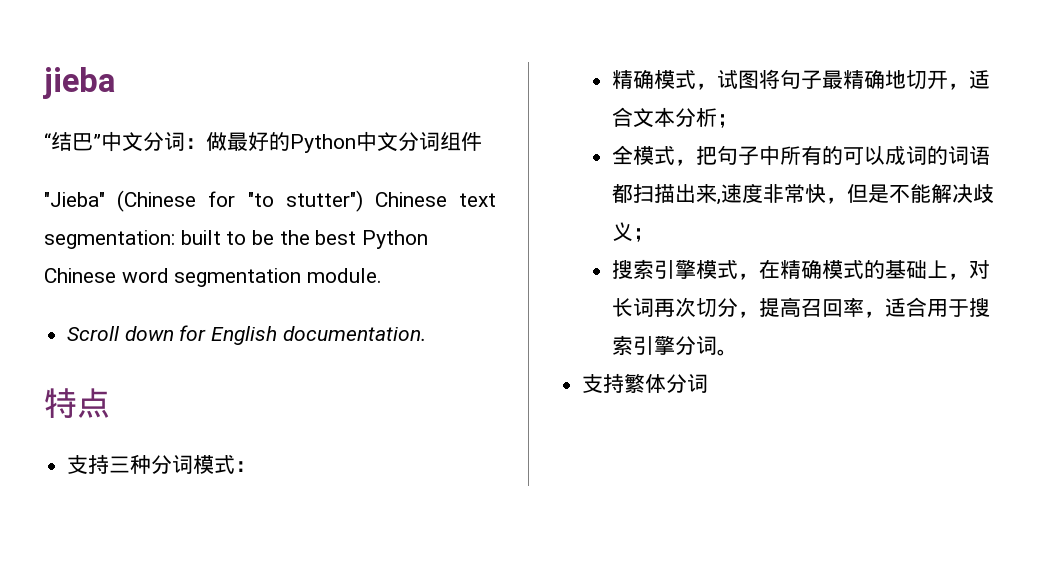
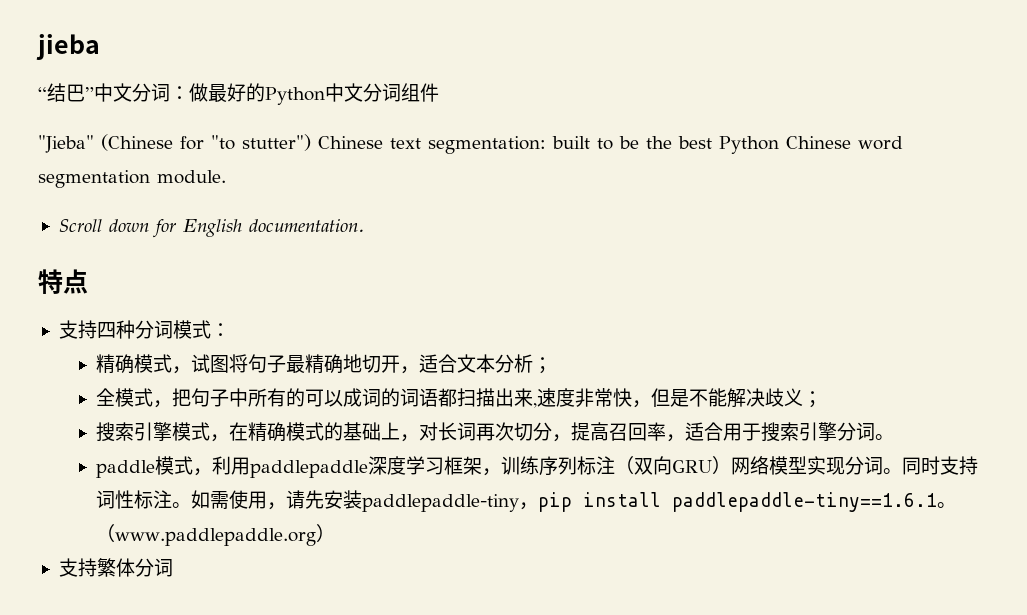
- 支持三种分词模式：
+ 支持四种分词模式：
+ paddle模式，利用paddlepaddle深度学习框架，训练序列标注（双向GRU）网络模型实现分词。同时支持词性标注。如需使用，请先安装paddlepaddle-tiny，pip install paddlepaddle-tiny==1.6.1。（www.paddlepaddle.org）

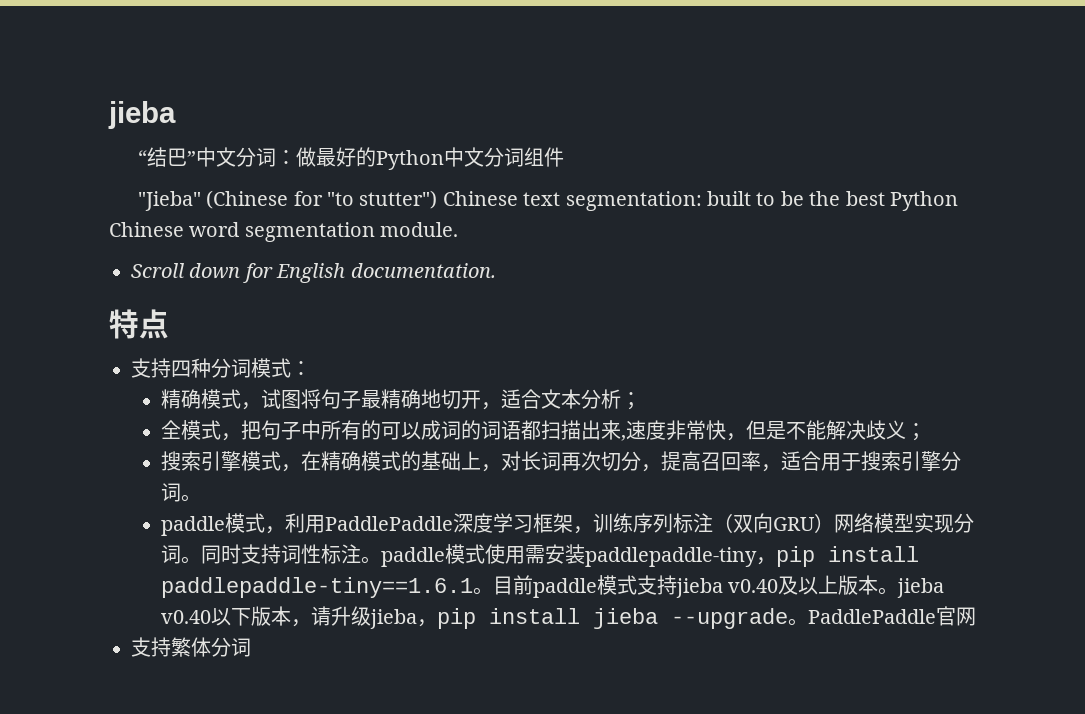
- paddle模式，利用paddlepaddle深度学习框架，训练序列标注（双向GRU）网络模型实现分词。
+ paddle模式，利用PaddlePaddle深度学习框架，训练序列标注（双向GRU）网络模型实现分词。
- 同时支持词性标注。如需使用，请先安装paddlepaddle-tiny，pip install paddlepaddle-tiny==1.6.1。
+ 同时支持词性标注。paddle模式使用需安装paddlepaddle-tiny，pip install paddlepaddle-tiny==1.6.1。
- （www.paddlepaddle.org）
+ 目前paddle模式支持jieba v0.40及以上版本。jieba v0.40以下版本，请升级jieba，pip install jieba --upgrade。PaddlePaddle官网

